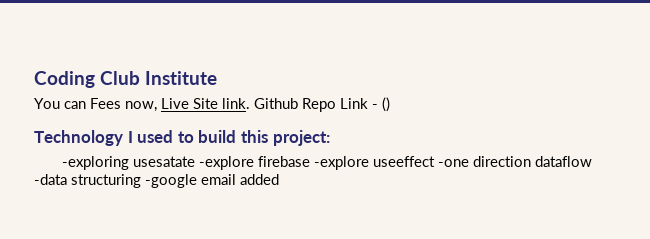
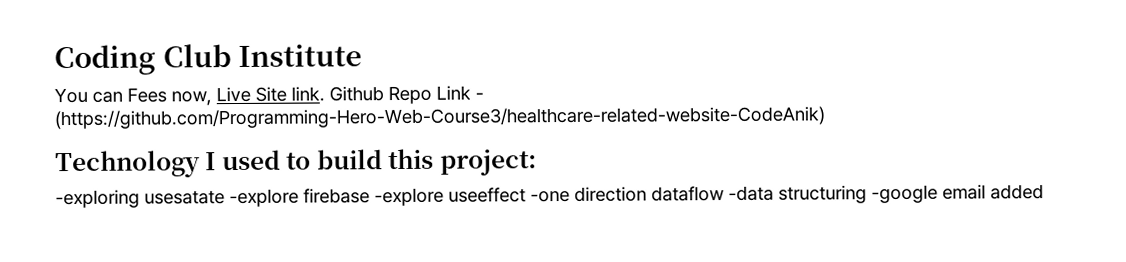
- Github Repo Link - ()
+ Github Repo Link - (https://github.com/Programming-Hero-Web-Course3/healthcare-related-website-CodeAnik)

